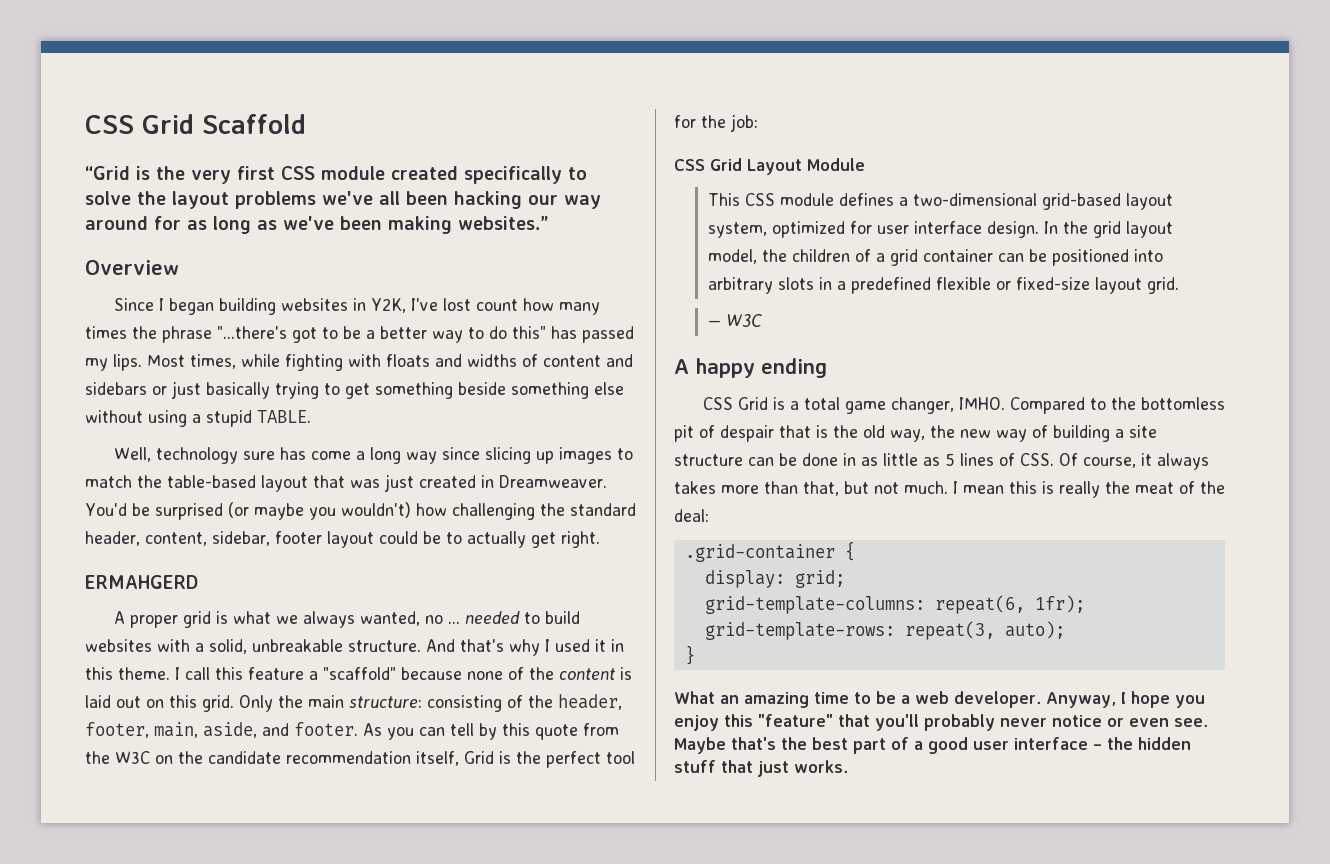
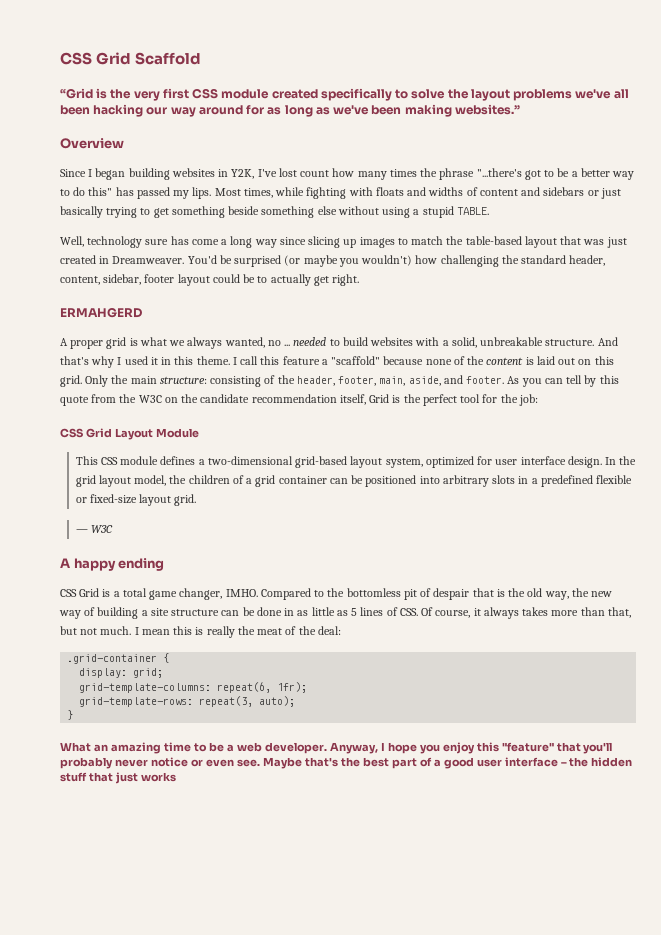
- Maybe that's the best part of a good user interface – the hidden stuff that just works.
+ Maybe that's the best part of a good user interface – the hidden stuff that just works

